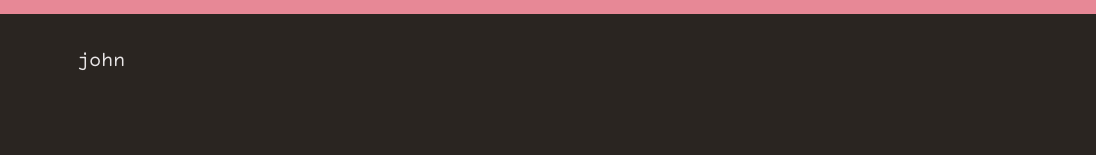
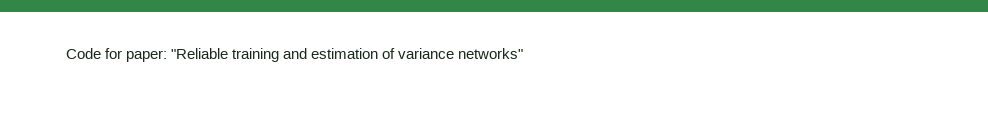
- john
+ Code for paper: "Reliable training and estimation of variance networks"

